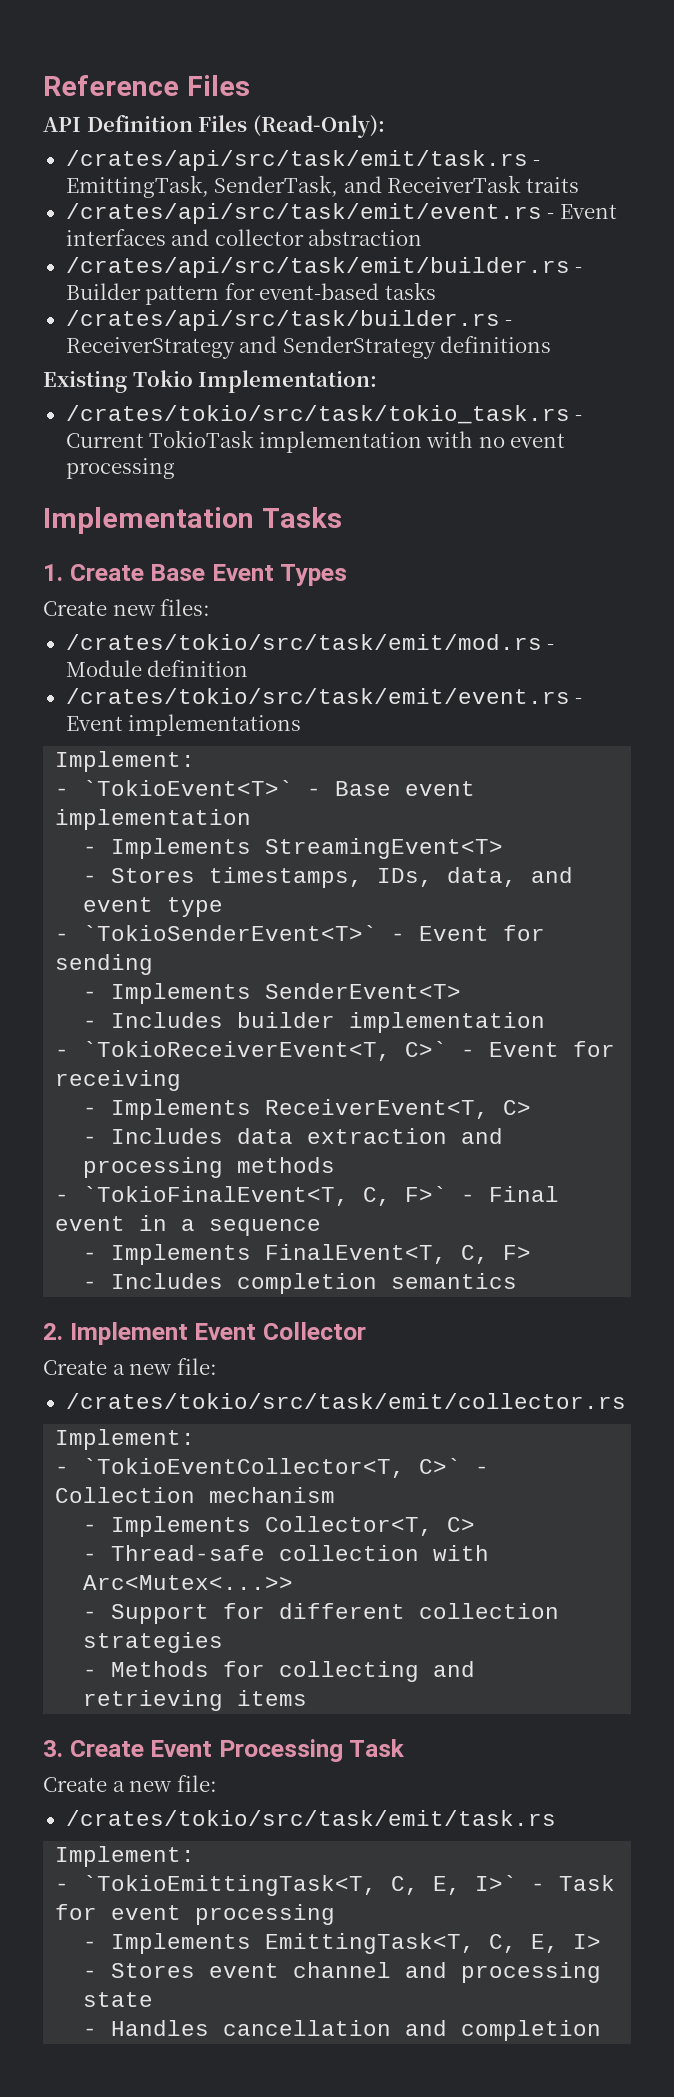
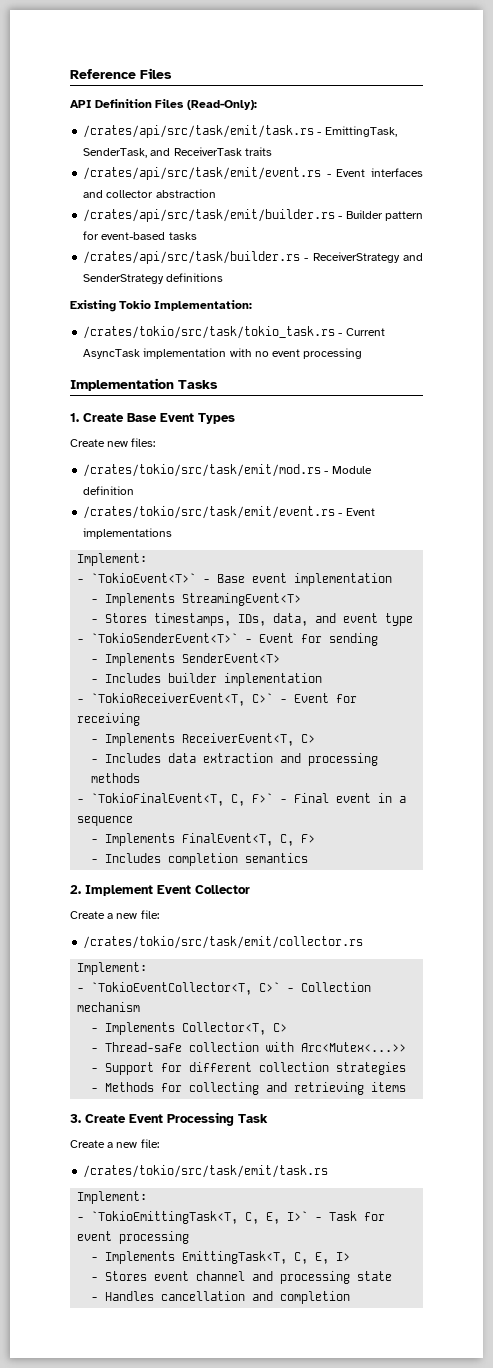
- /crates/tokio/src/task/tokio_task.rs - Current TokioTask implementation with no event processing
+ /crates/tokio/src/task/tokio_task.rs - Current AsyncTask implementation with no event processing

